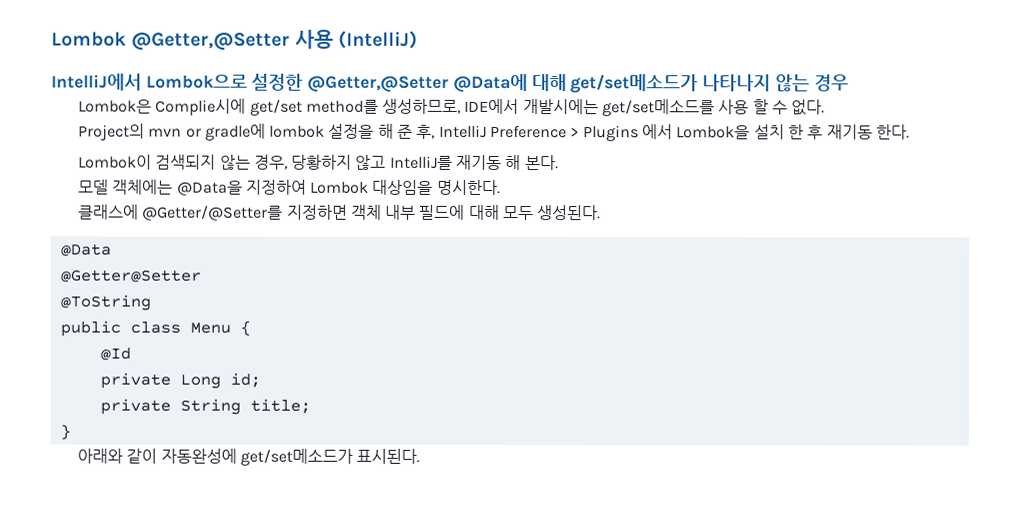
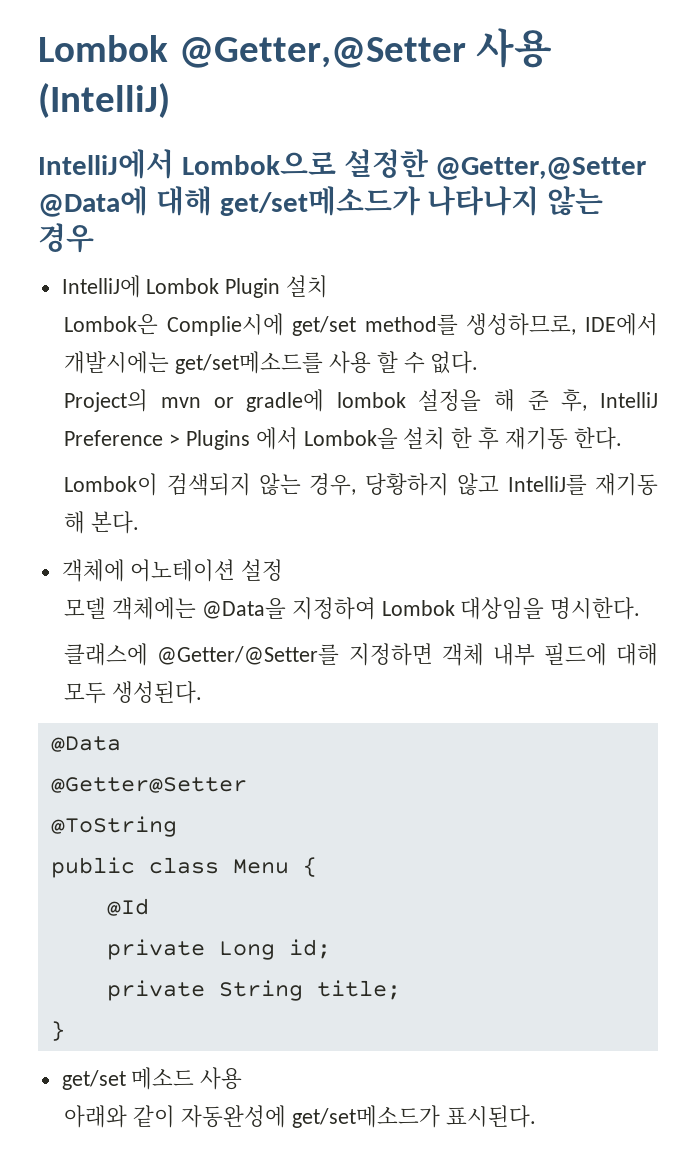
+ IntelliJ에 Lombok Plugin 설치
+ 객체에 어노테이션 설정
+ get/set 메소드 사용

